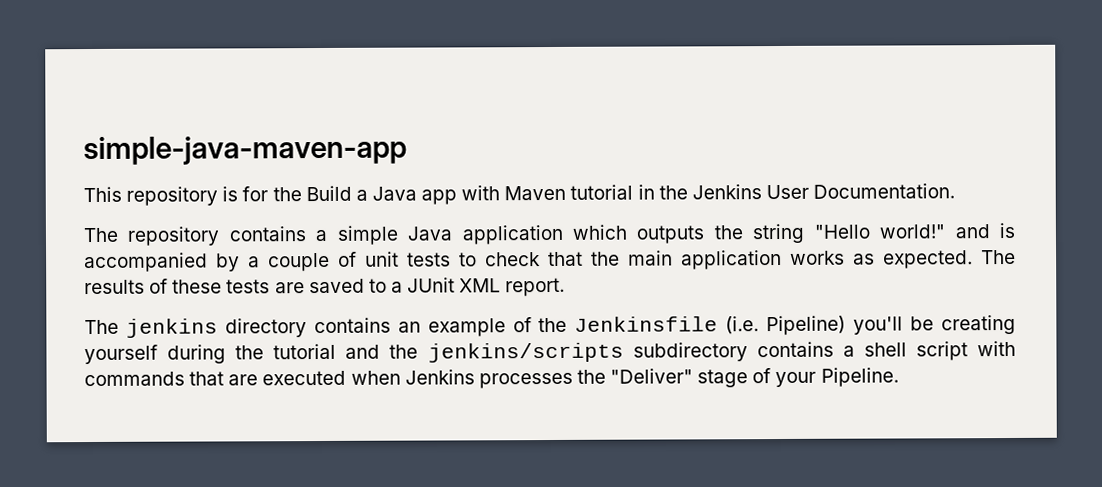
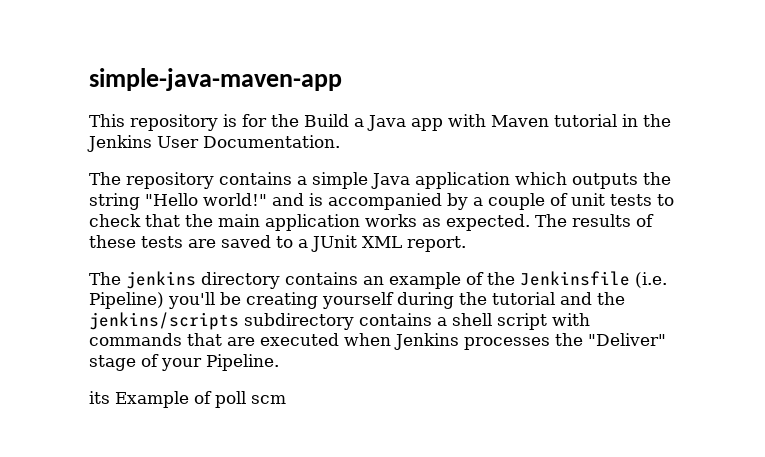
+ its Example of poll scm

